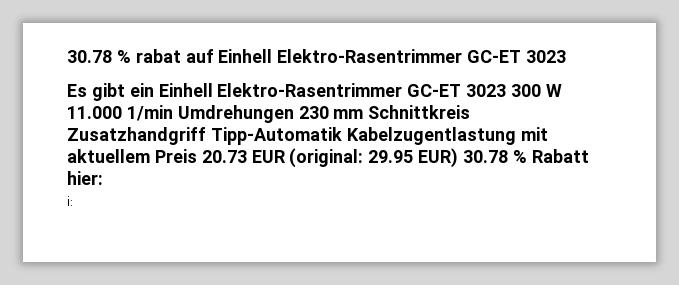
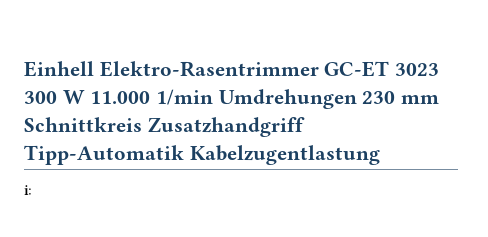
- 30.78 % rabat auf Einhell Elektro-Rasentrimmer GC-ET 3023
- Es gibt ein Einhell Elektro-Rasentrimmer GC-ET 3023 300 W 11.000 1/min Umdrehungen 230 mm Schnittkreis Zusatzhandgriff Tipp-Automatik Kabelzugentlastung mit aktuellem Preis 20.73 EUR (original: 29.95 EUR) 30.78 % Rabatt hier:
+ Einhell Elektro-Rasentrimmer GC-ET 3023 300 W 11.000 1/min Umdrehungen 230 mm Schnittkreis Zusatzhandgriff Tipp-Automatik Kabelzugentlastung

